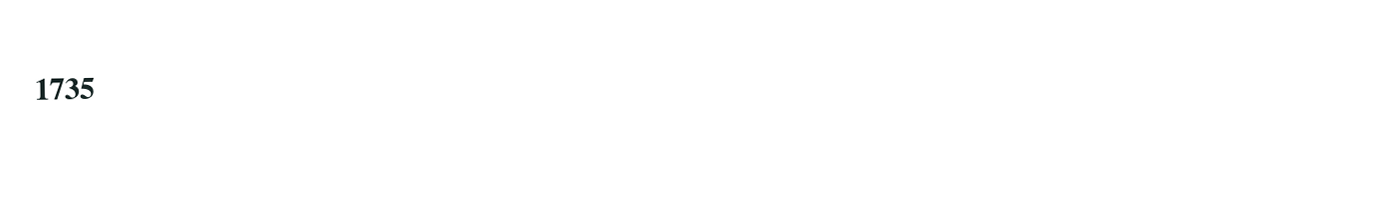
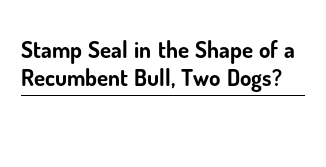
- 1735
+ Stamp Seal in the Shape of a Recumbent Bull, Two Dogs?

